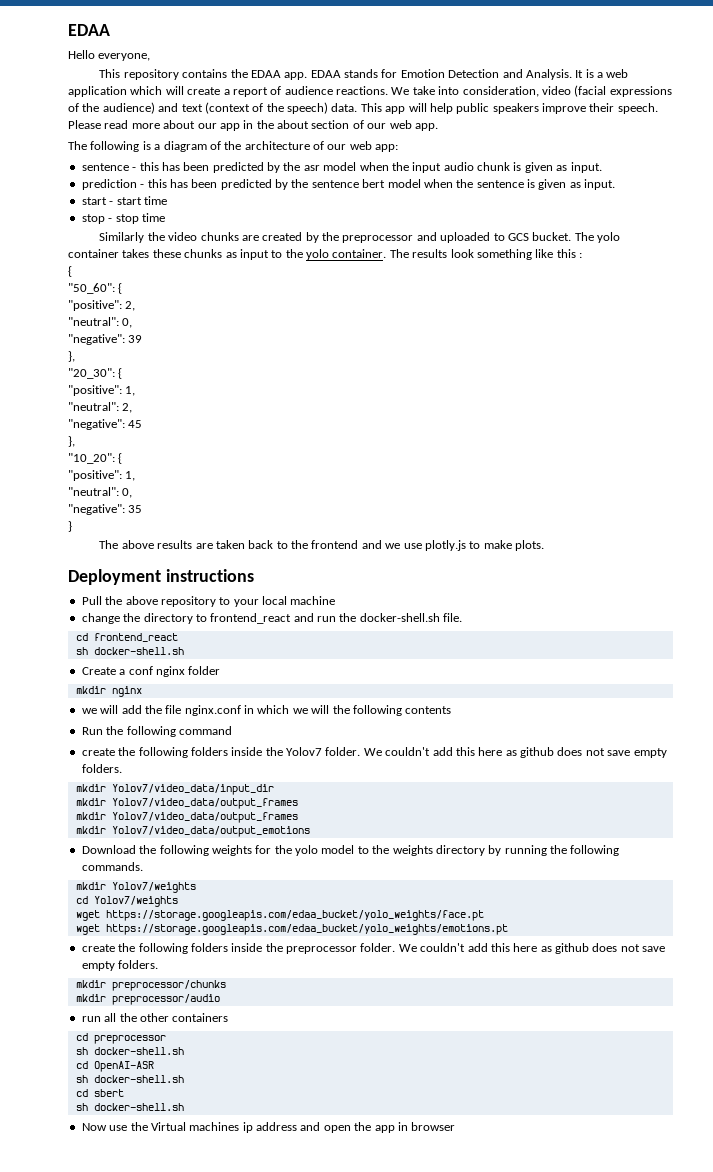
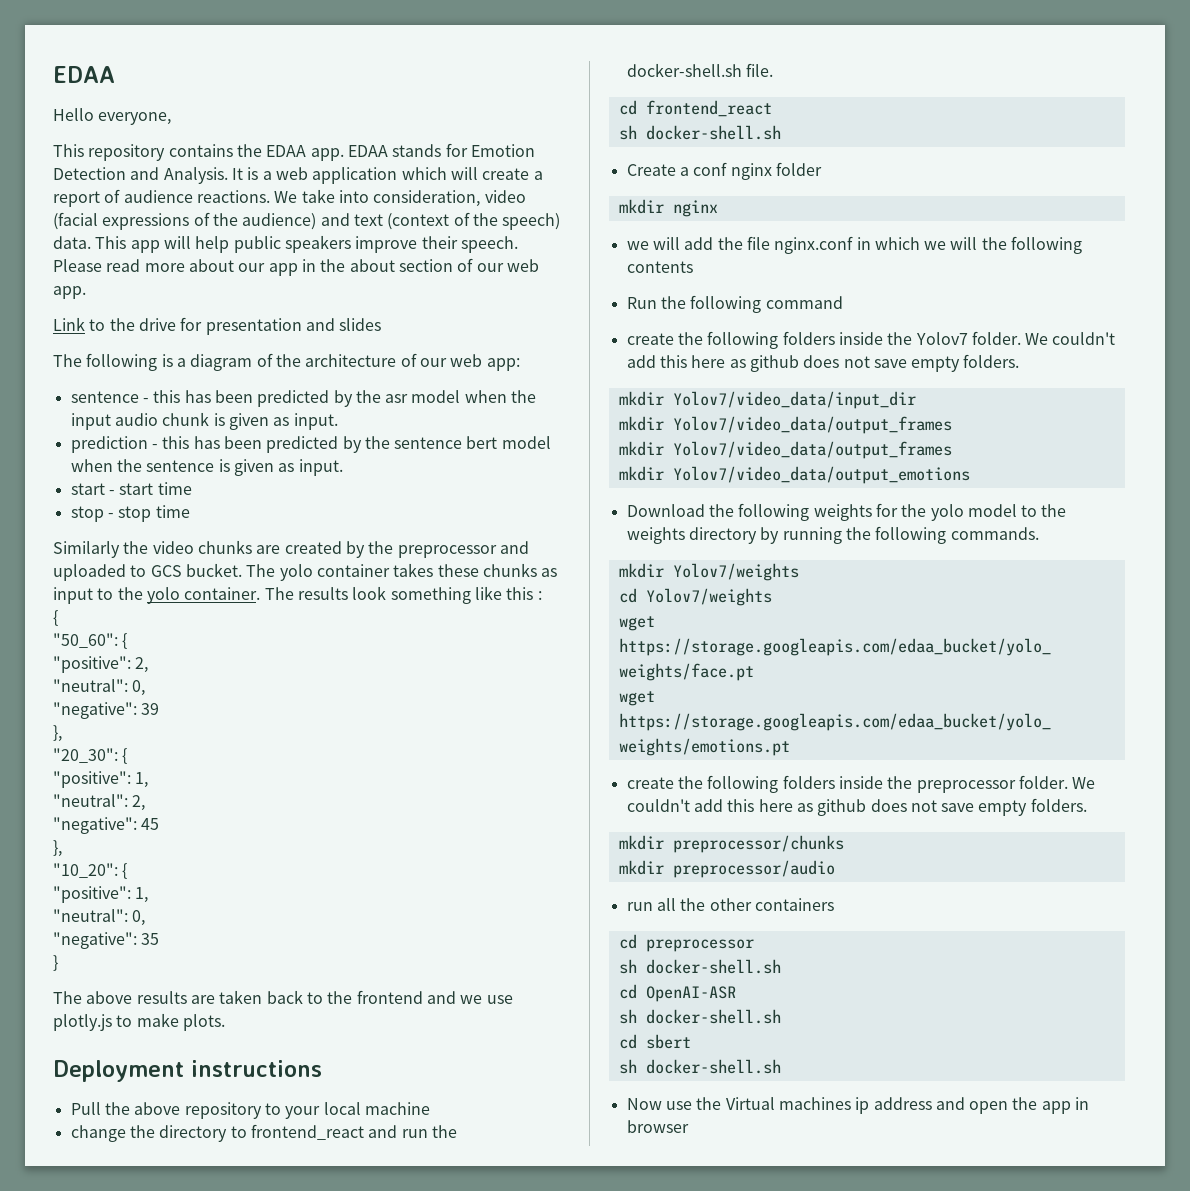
+ Link to the drive for presentation and slides

